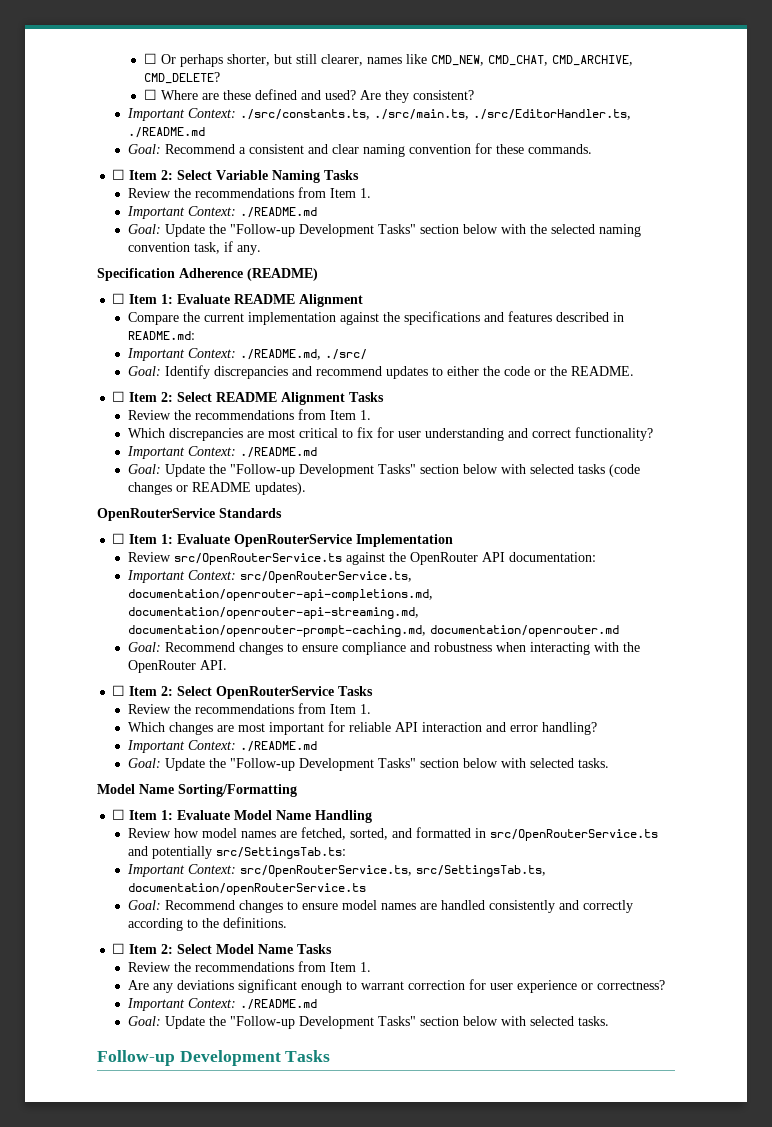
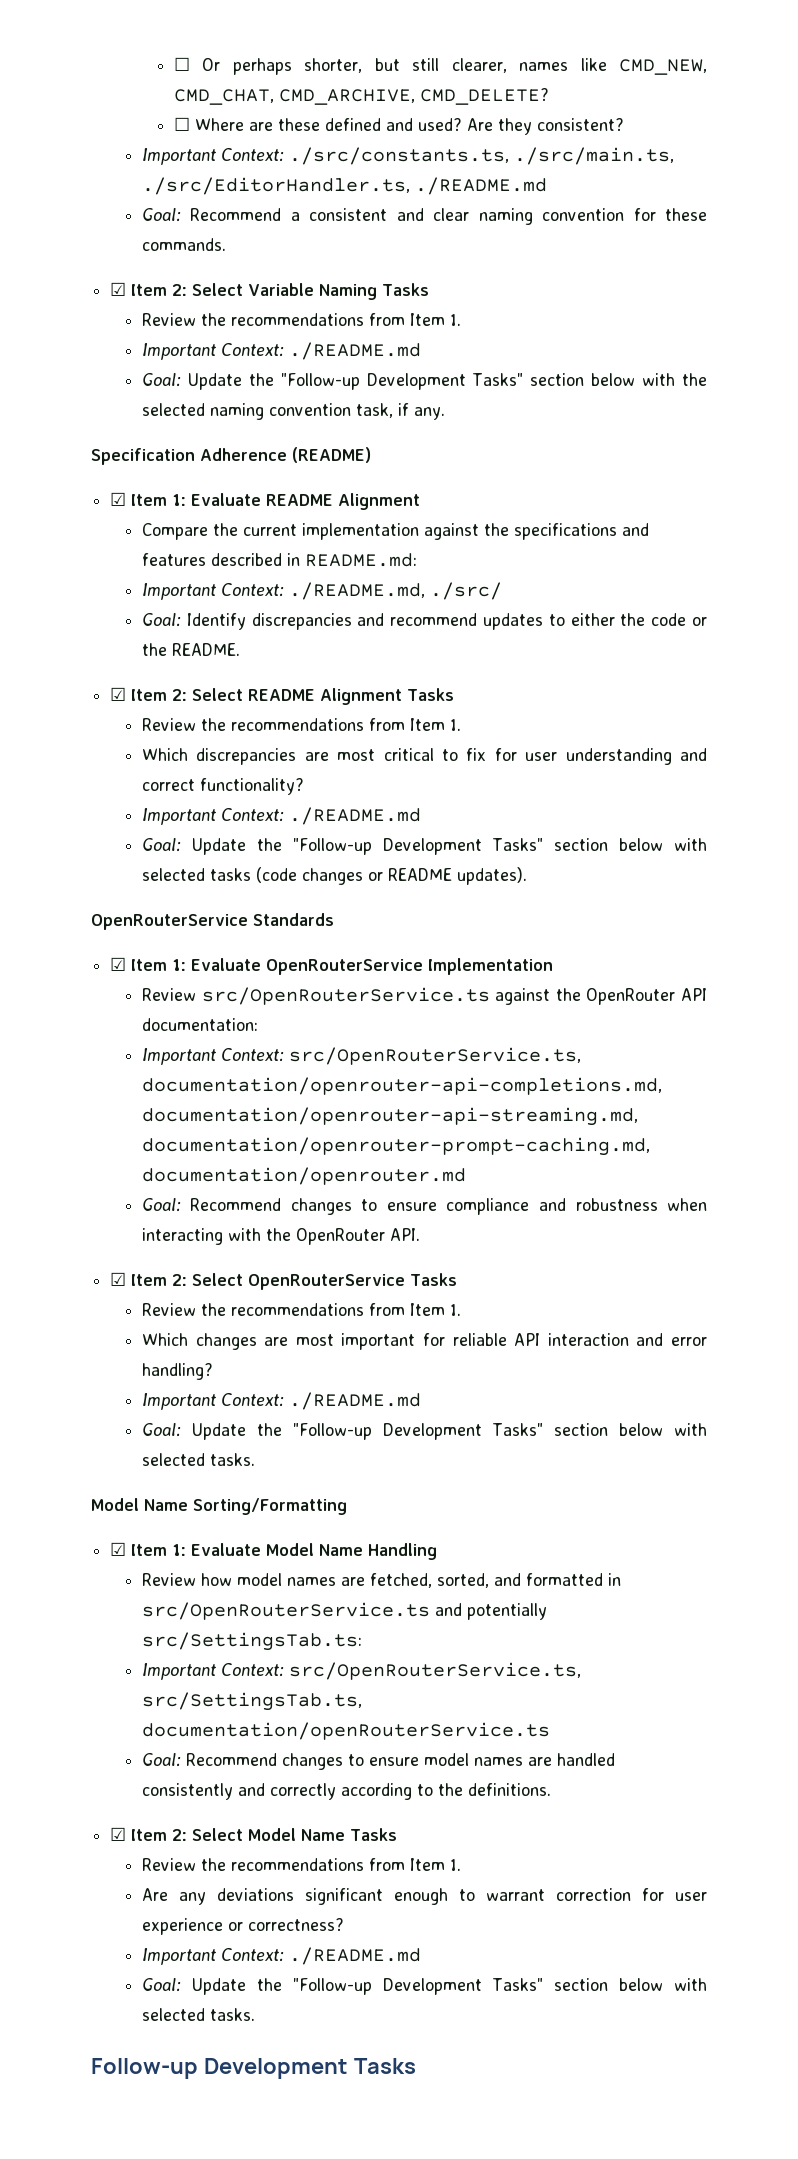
- ☐ Item 2: Select Variable Naming Tasks
+ ☑ Item 2: Select Variable Naming Tasks
- ☐ Item 1: Evaluate README Alignment
+ ☑ Item 1: Evaluate README Alignment
- ☐ Item 2: Select README Alignment Tasks
+ ☑ Item 2: Select README Alignment Tasks
- ☐ Item 1: Evaluate OpenRouterService Implementation
+ ☑ Item 1: Evaluate OpenRouterService Implementation
- ☐ Item 2: Select OpenRouterService Tasks
+ ☑ Item 2: Select OpenRouterService Tasks
- ☐ Item 1: Evaluate Model Name Handling
+ ☑ Item 1: Evaluate Model Name Handling
- ☐ Item 2: Select Model Name Tasks
+ ☑ Item 2: Select Model Name Tasks

